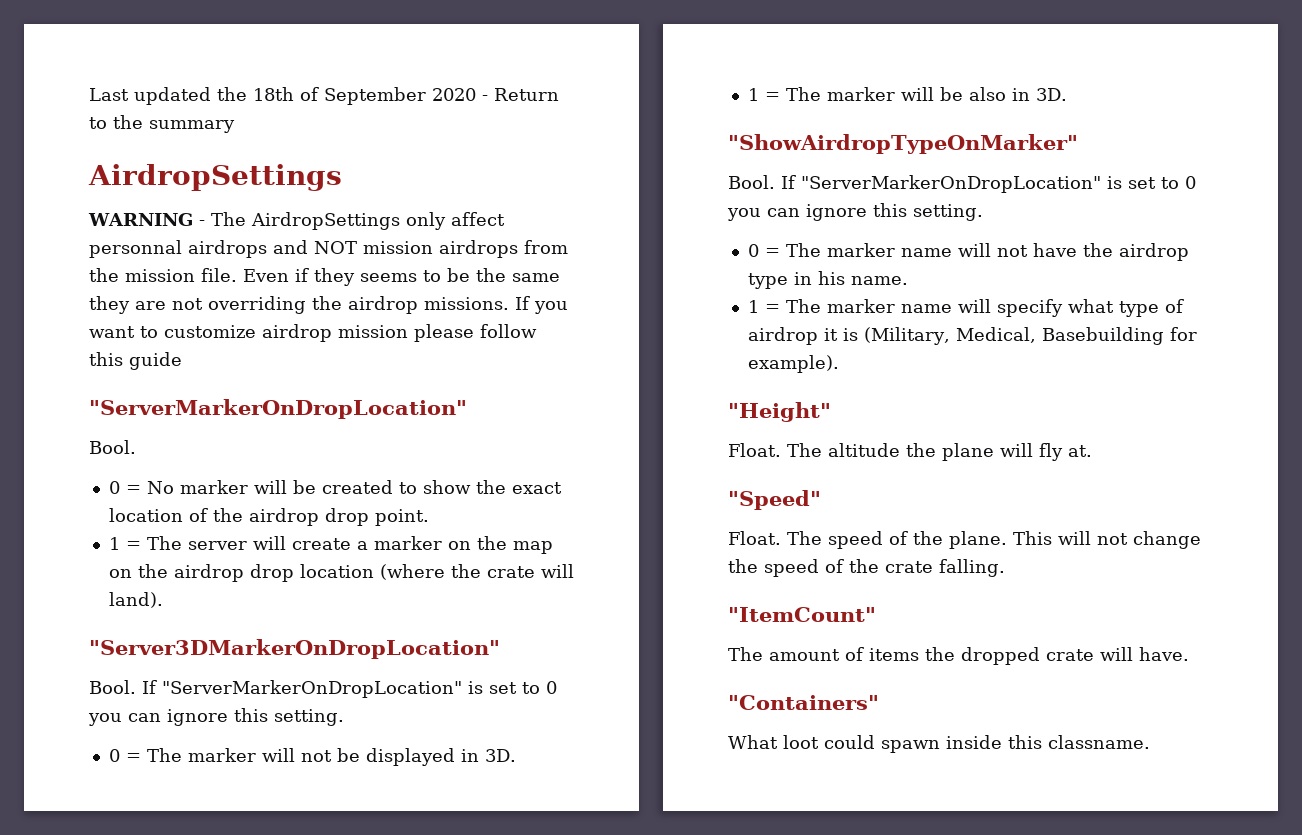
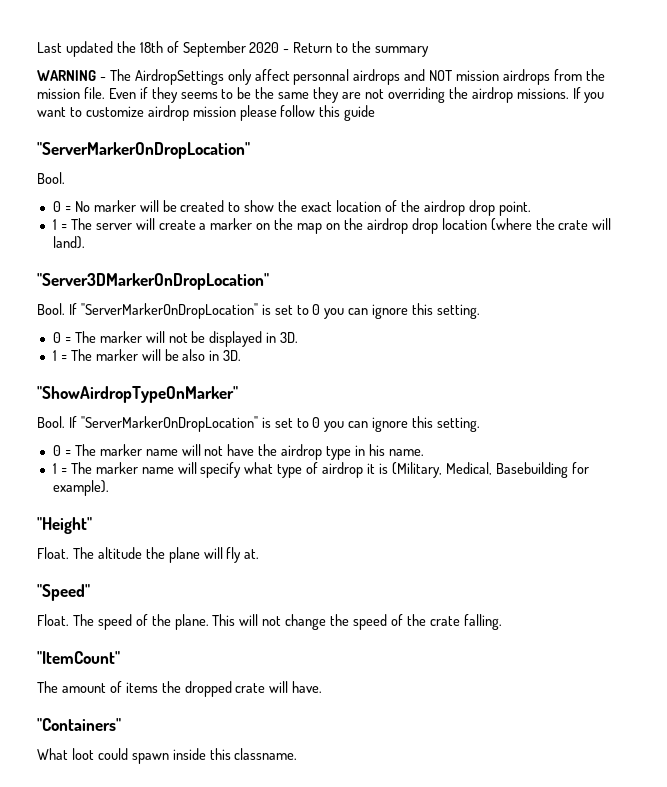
  Last updated the 18th of September 2020 - Return to the summary
- AirdropSettings

